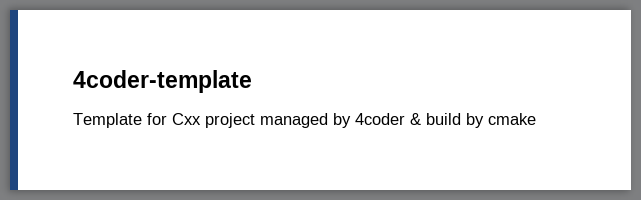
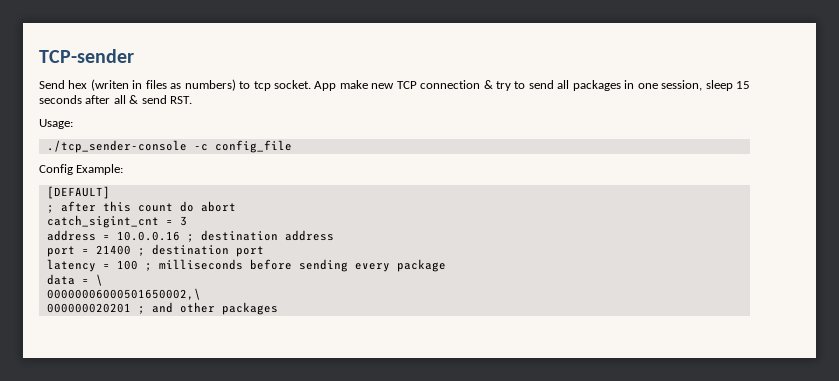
- 4coder-template
- Template for Cxx project managed by 4coder & build by cmake
+ TCP-sender
+ Send hex (writen in files as numbers) to tcp socket. App make new TCP connection & try to send all packages in one session, sleep 15 seconds after all & send RST.
+ Usage:
+ ./tcp_sender-console -c config_file
+ Config Example:
+ [DEFAULT]
+ ; after this count do abort
+ catch_sigint_cnt = 3
+ address = 10.0.0.16 ; destination address
+ port = 21400 ; destination port
+ latency = 100 ; milliseconds before sending every package
+ data = \
+ 00000006000501650002,\
+ 000000020201 ; and other packages

